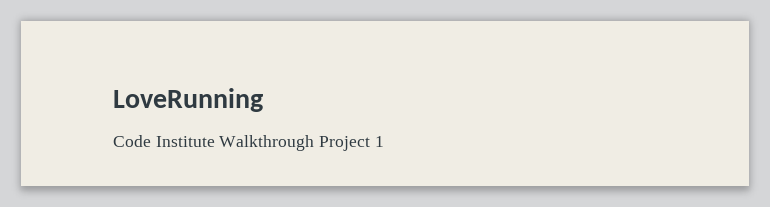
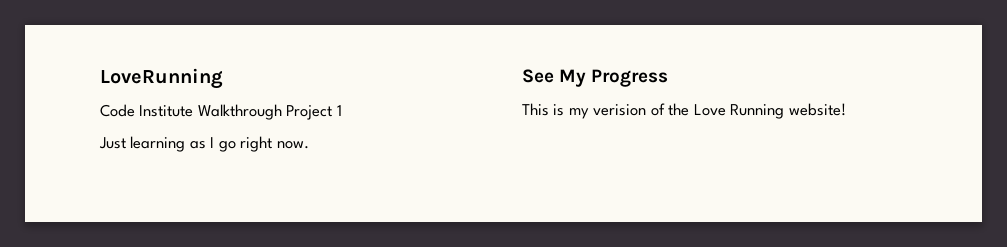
+ Just learning as I go right now.
+ See My Progress
+ This is my verision of the Love Running website!

